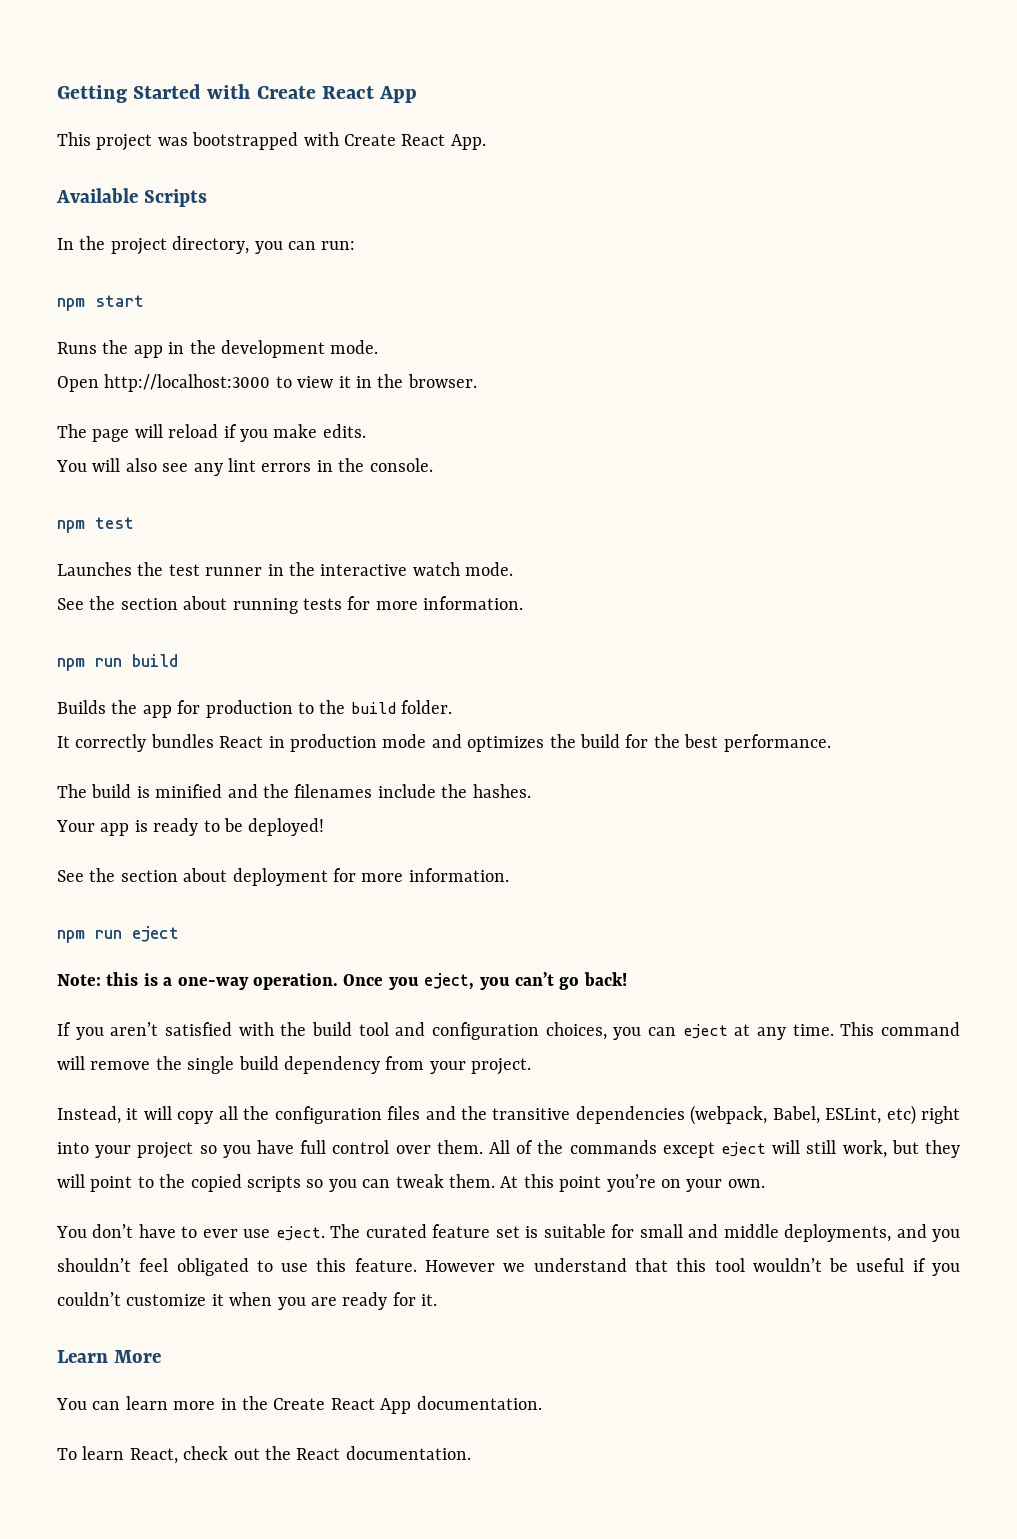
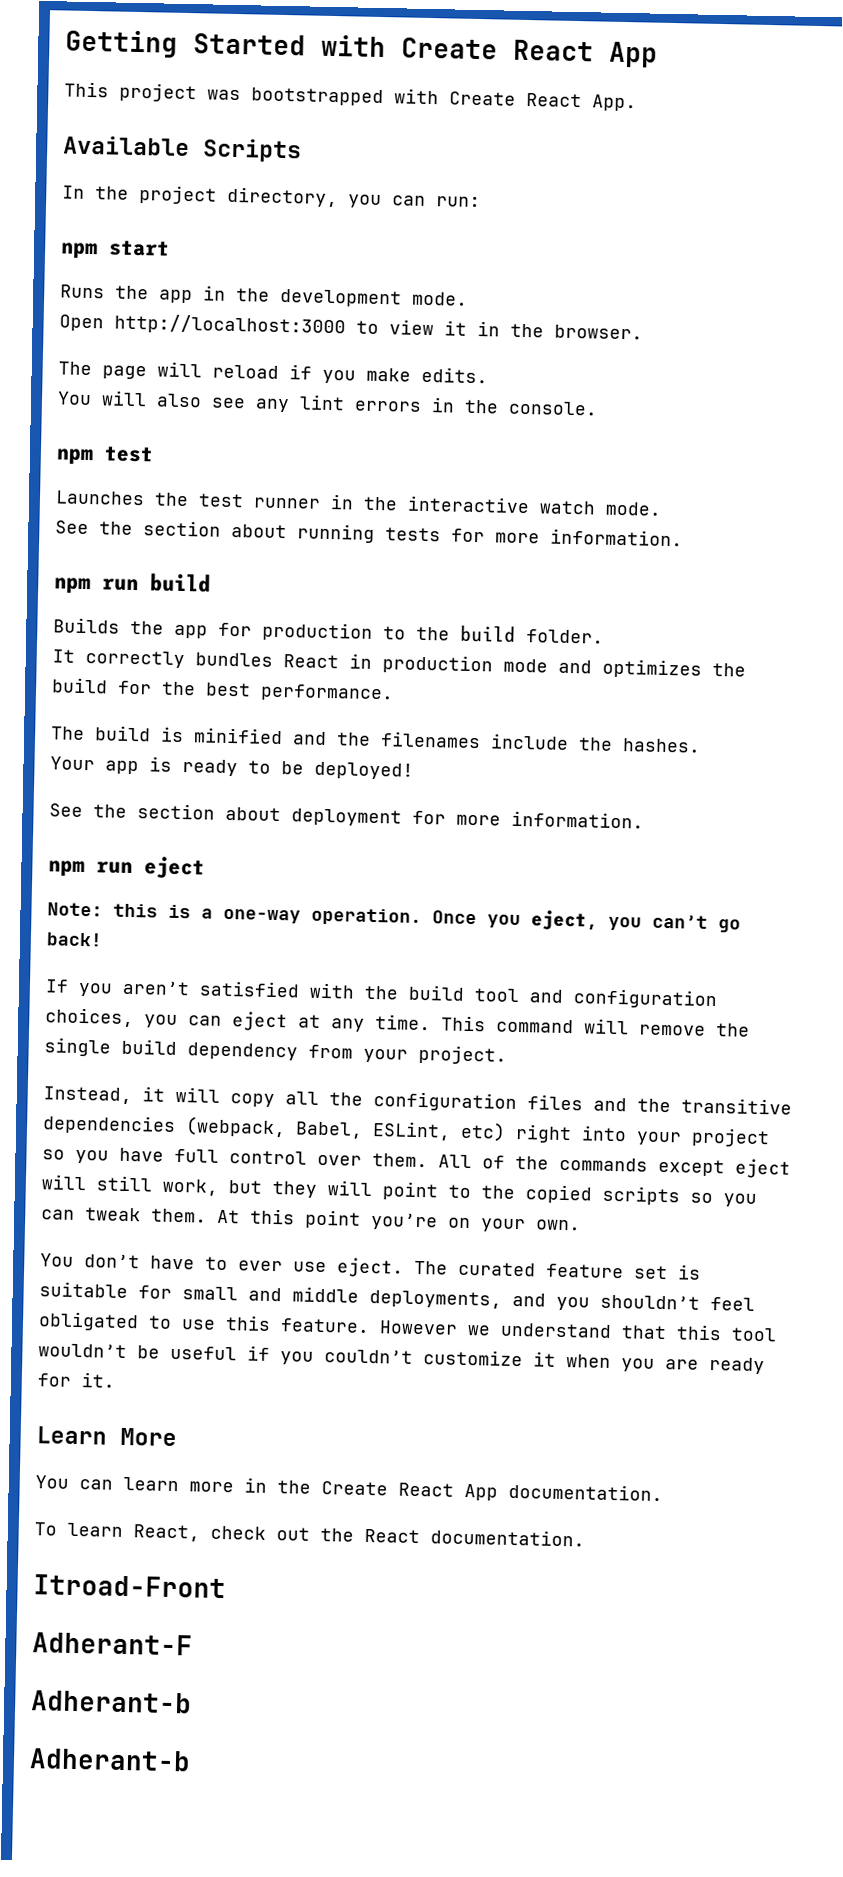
+ Itroad-Front
+ Adherant-F
+ Adherant-b
+ Adherant-b

